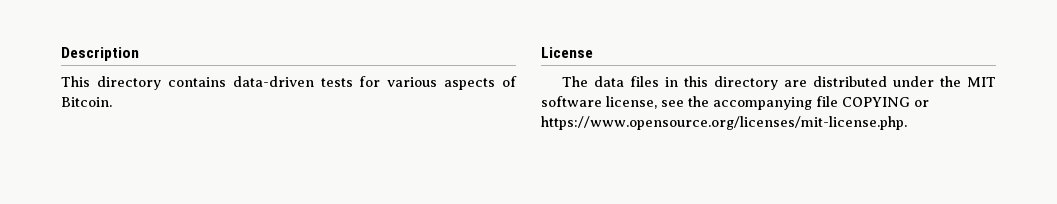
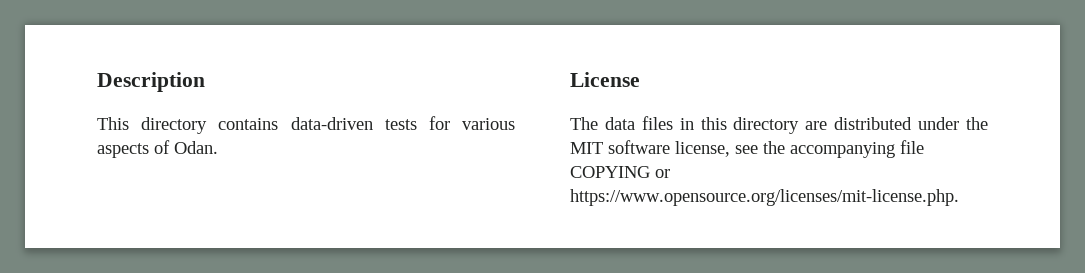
- This directory contains data-driven tests for various aspects of Bitcoin.
+ This directory contains data-driven tests for various aspects of Odan.

